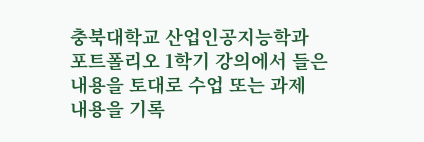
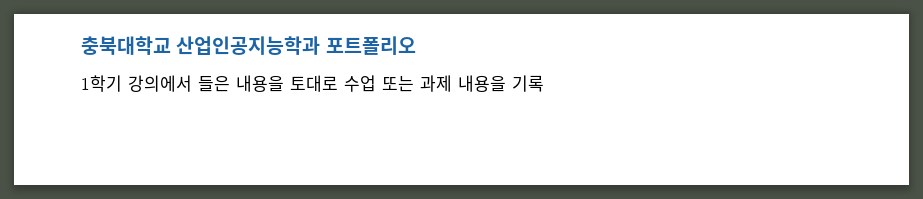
- 충북대학교 산업인공지능학과 포트폴리오 1학기 강의에서 들은 내용을 토대로 수업 또는 과제 내용을 기록
+ 충북대학교 산업인공지능학과 포트폴리오
+ 1학기 강의에서 들은 내용을 토대로 수업 또는 과제 내용을 기록

